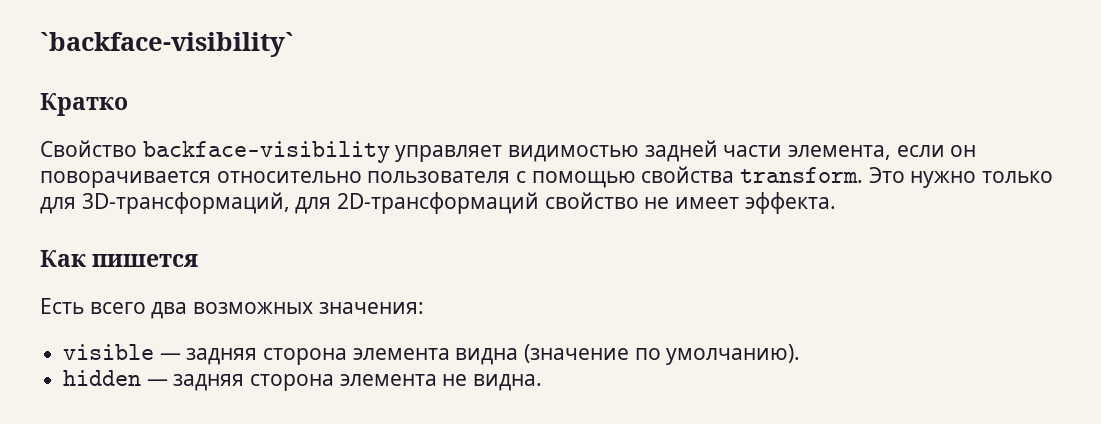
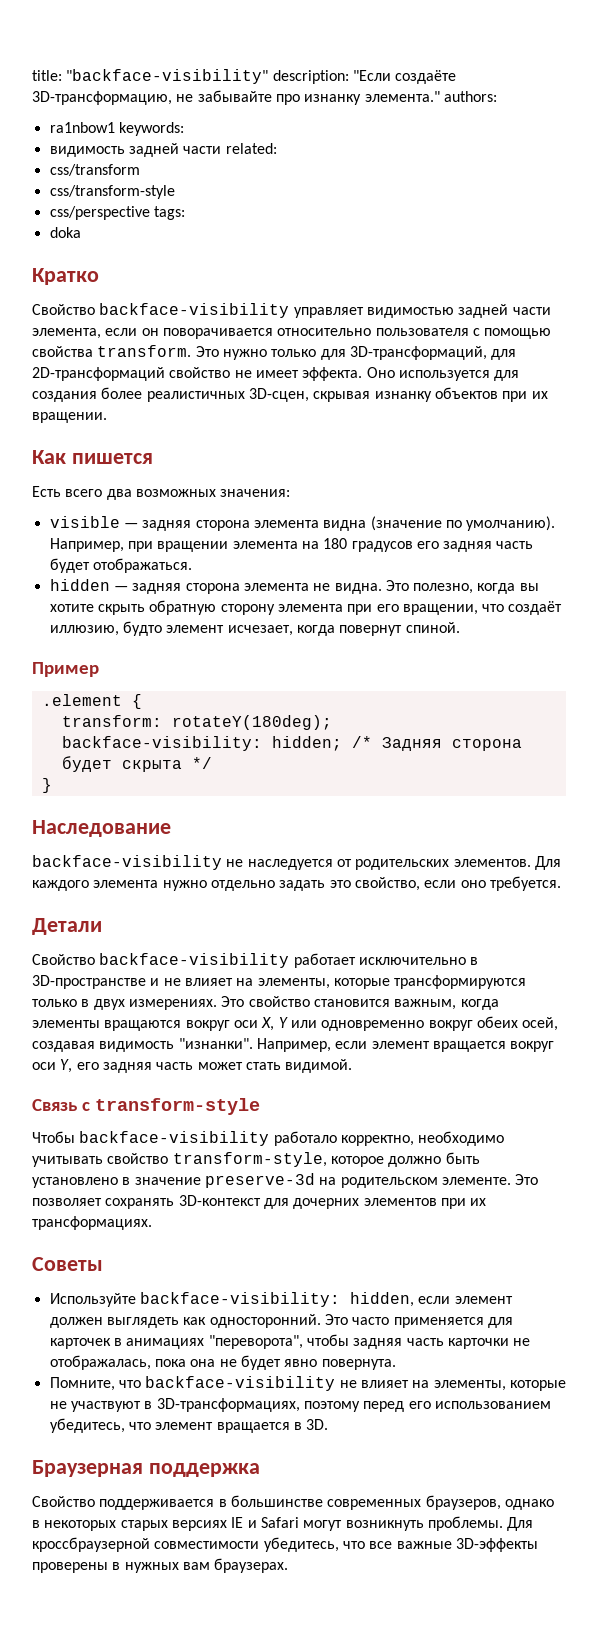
- `backface-visibility`
+ title: "backface-visibility" description: "Если создаёте 3D-трансформацию, не забывайте про изнанку элемента." authors:
+ ra1nbow1 keywords:
+ видимость задней части related:
+ css/transform
+ css/transform-style
+ css/perspective tags:
+ doka
+ Оно используется для создания более реалистичных 3D-сцен, скрывая изнанку объектов при их вращении.
+ Например, при вращении элемента на 180 градусов его задняя часть будет отображаться.
+ Это полезно, когда вы хотите скрыть обратную сторону элемента при его вращении, что создаёт иллюзию, будто элемент исчезает, когда повернут спиной.
+ Пример
+ .element {
+ transform: rotateY(180deg);
+ backface-visibility: hidden; /* Задняя сторона будет скрыта */
+ }
+ Наследование
+ backface-visibility не наследуется от родительских элементов. Для каждого элемента нужно отдельно задать это свойство, если оно требуется.
+ Детали
+ Свойство backface-visibility работает исключительно в 3D-пространстве и не влияет на элементы, которые трансформируются только в двух измерениях. Это свойство становится важным, когда элементы вращаются вокруг оси X, Y или одновременно вокруг обеих осей, создавая видимость "изнанки". Например, если элемент вращается вокруг оси Y, его задняя часть может стать видимой.
+ Связь с transform-style
+ Чтобы backface-visibility работало корректно, необходимо учитывать свойство transform-style, которое должно быть установлено в значение preserve-3d на родительском элементе. Это позволяет сохранять 3D-контекст для дочерних элементов при их трансформациях.
+ Советы
+ Используйте backface-visibility: hidden, если элемент должен выглядеть как односторонний. Это часто применяется для карточек в анимациях "переворота", чтобы задняя часть карточки не отображалась, пока она не будет явно повернута.
+ Помните, что backface-visibility не влияет на элементы, которые не участвуют в 3D-трансформациях, поэтому перед его использованием убедитесь, что элемент вращается в 3D.
+ Браузерная поддержка
+ Свойство поддерживается в большинстве современных браузеров, однако в некоторых старых версиях IE и Safari могут возникнуть проблемы. Для кроссбраузерной совместимости убедитесь, что все важные 3D-эффекты проверены в нужных вам браузерах.

